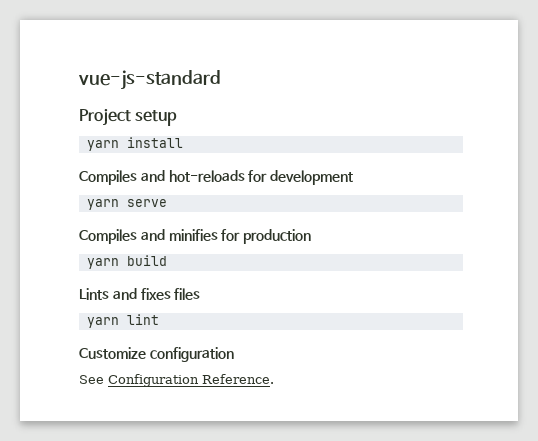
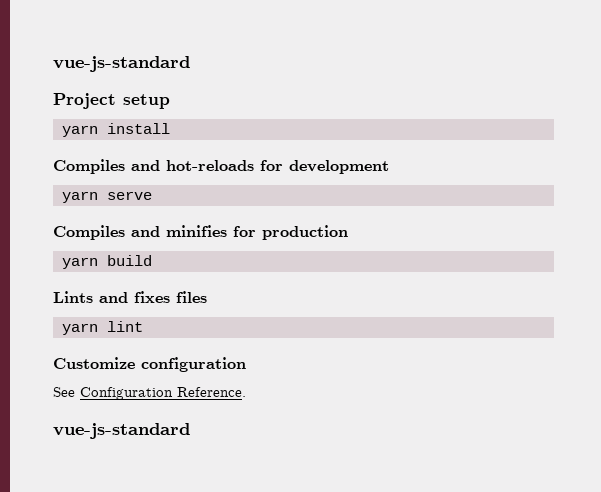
  See Configuration Reference.
+ vue-js-standard

